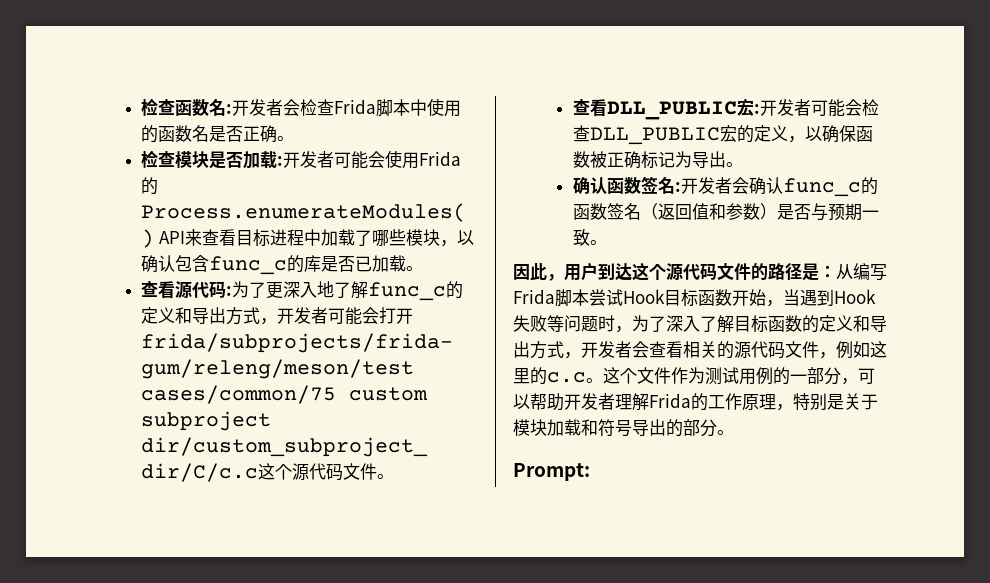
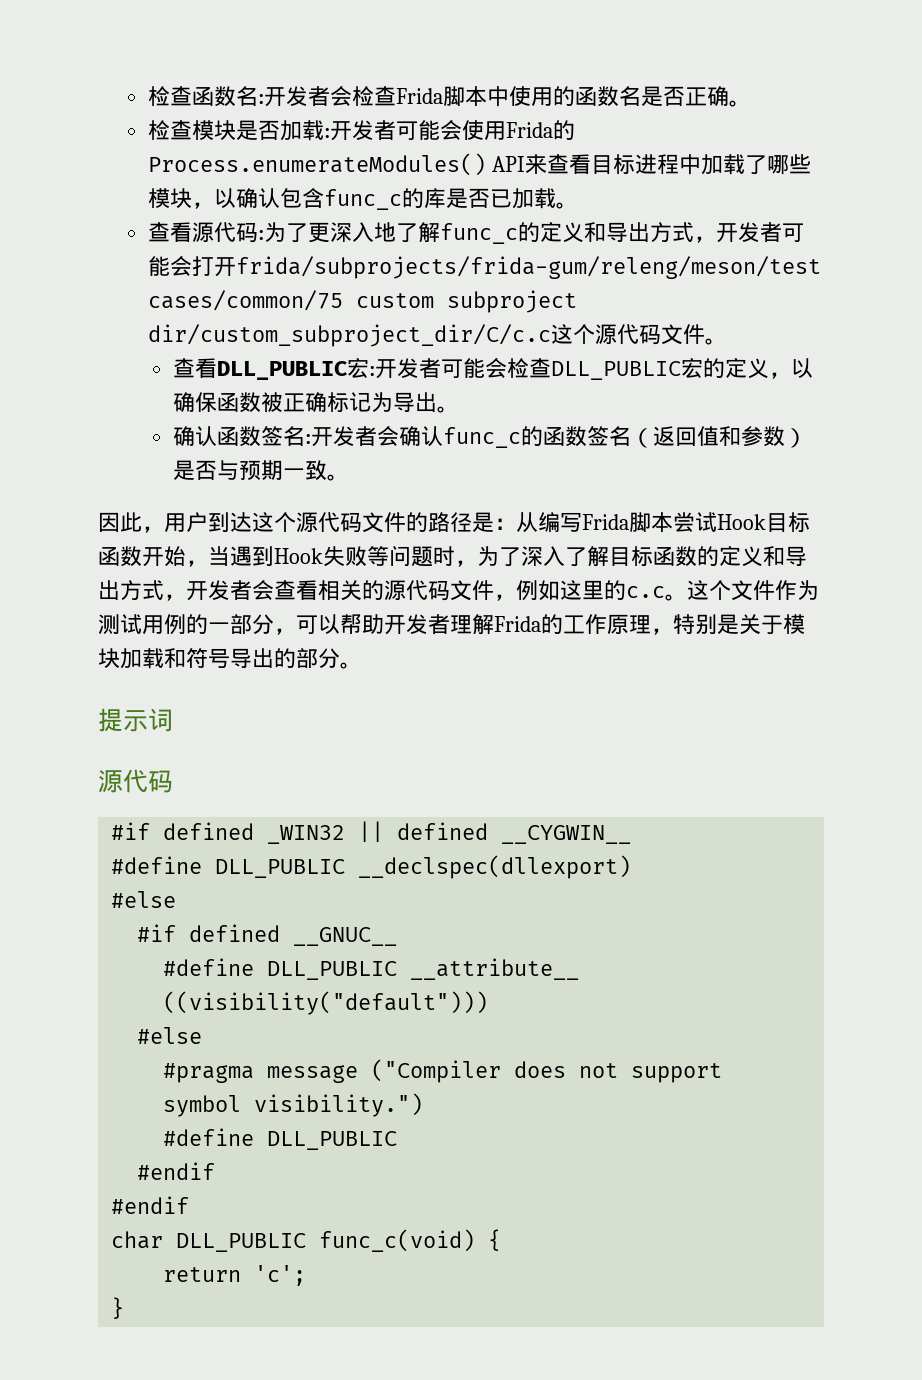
- Prompt:
+ 提示词
+ 源代码
+ #if defined _WIN32 || defined __CYGWIN__
+ #define DLL_PUBLIC __declspec(dllexport)
+ #else
+ #if defined __GNUC__
+ #define DLL_PUBLIC __attribute__ ((visibility("default")))
+ #else
+ #pragma message ("Compiler does not support symbol visibility.")
+ #define DLL_PUBLIC
+ #endif
+ #endif
+ char DLL_PUBLIC func_c(void) {
+ return 'c';
+ }

